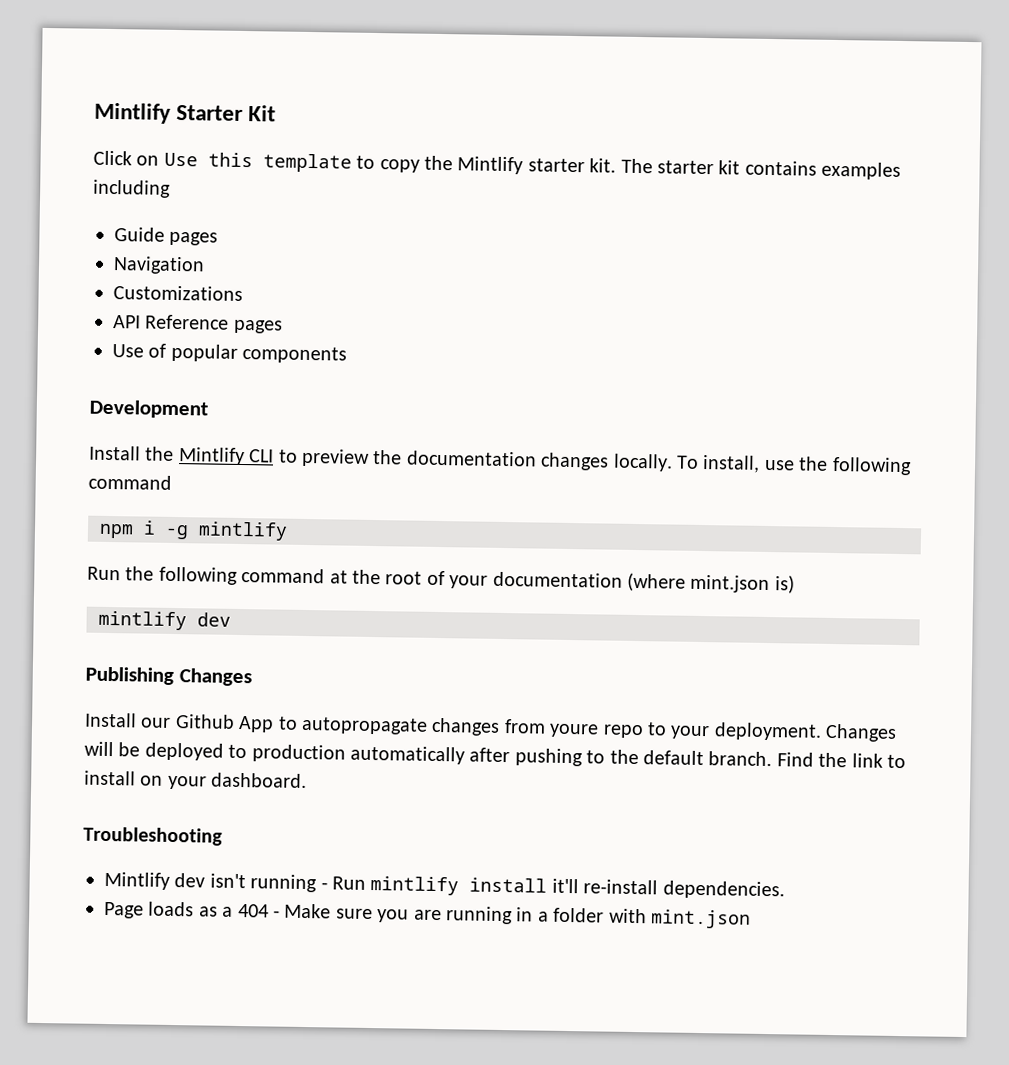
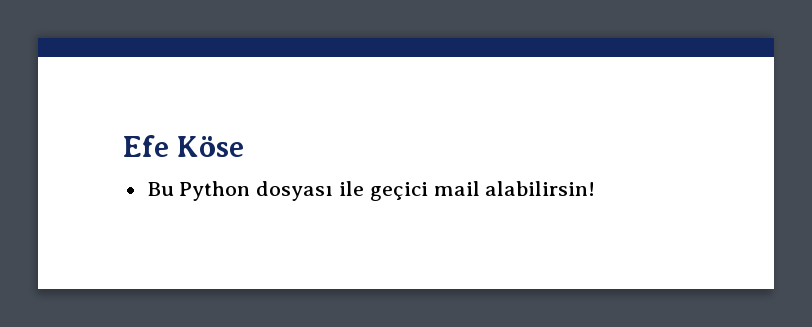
- Mintlify Starter Kit
- Click on Use this template to copy the Mintlify starter kit. The starter kit contains examples including
- Guide pages
- Navigation
- Customizations
- API Reference pages
- Use of popular components
- Development
- Install the Mintlify CLI to preview the documentation changes locally. To install, use the following command
- npm i -g mintlify
- Run the following command at the root of your documentation (where mint.json is)
- mintlify dev
- Publishing Changes
- Install our Github App to autopropagate changes from youre repo to your deployment. Changes will be deployed to production automatically after pushing to the default branch. Find the link to install on your dashboard.
- Troubleshooting
- Mintlify dev isn't running - Run mintlify install it'll re-install dependencies.
- Page loads as a 404 - Make sure you are running in a folder with mint.json
+ Efe Köse
+ Bu Python dosyası ile geçici mail alabilirsin!

